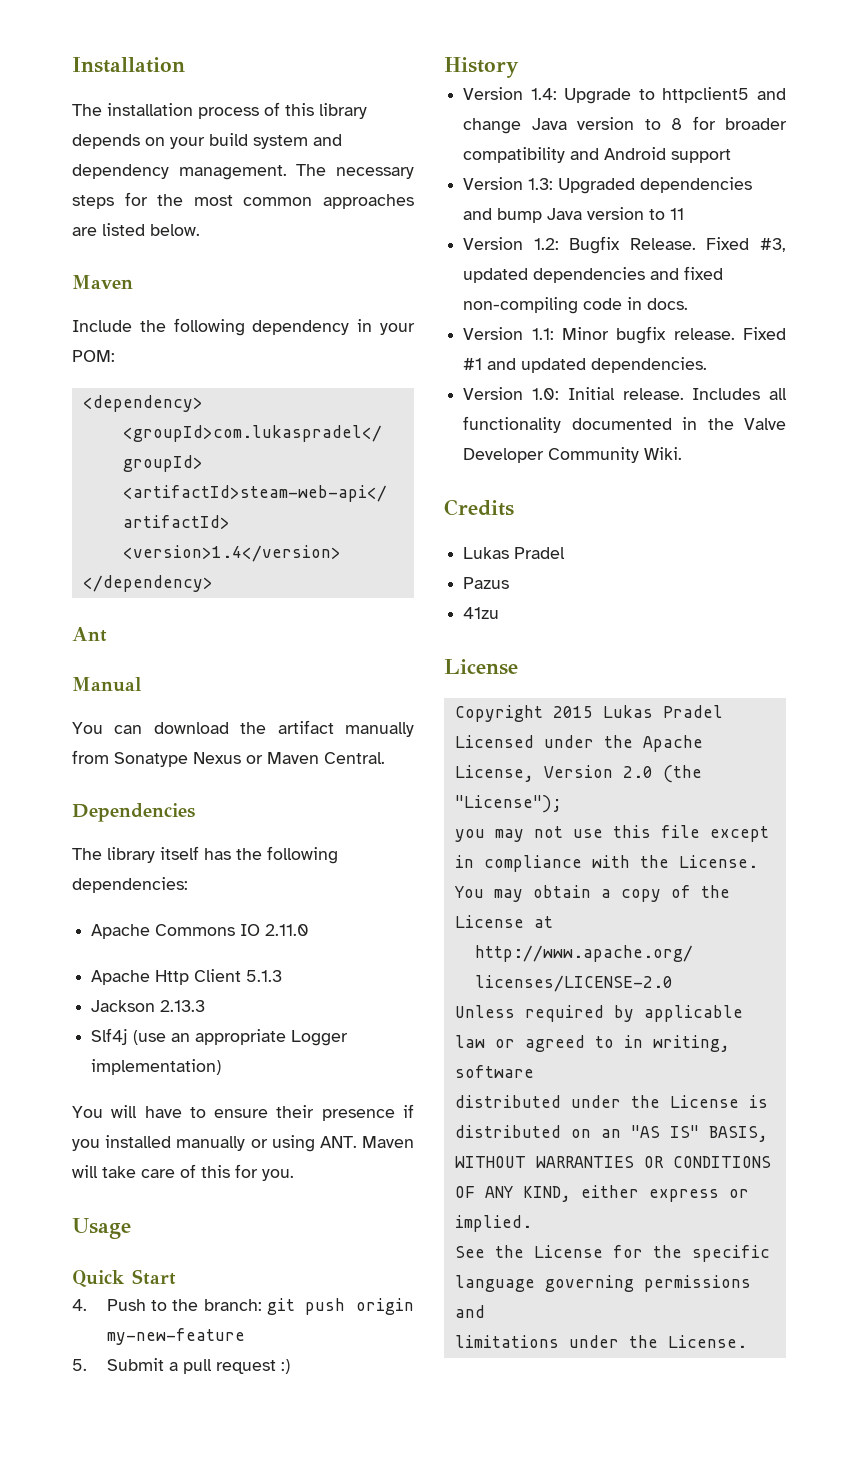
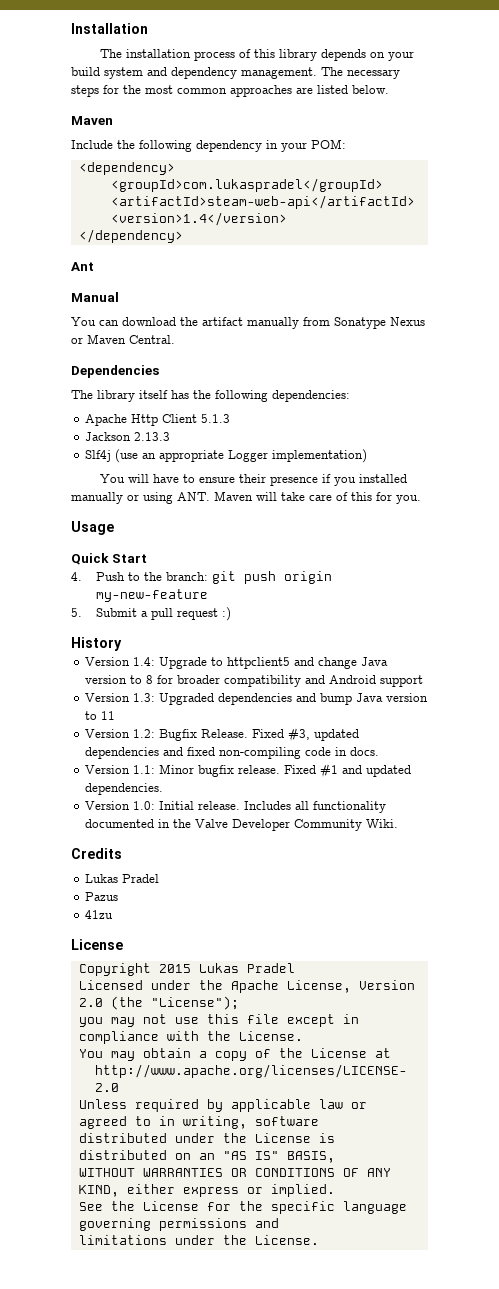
- Apache Commons IO 2.11.0

